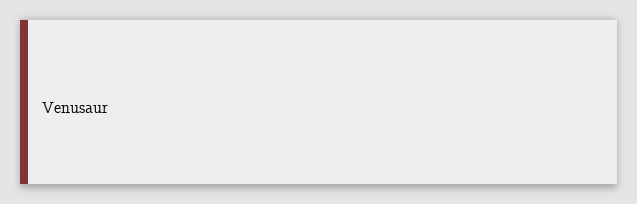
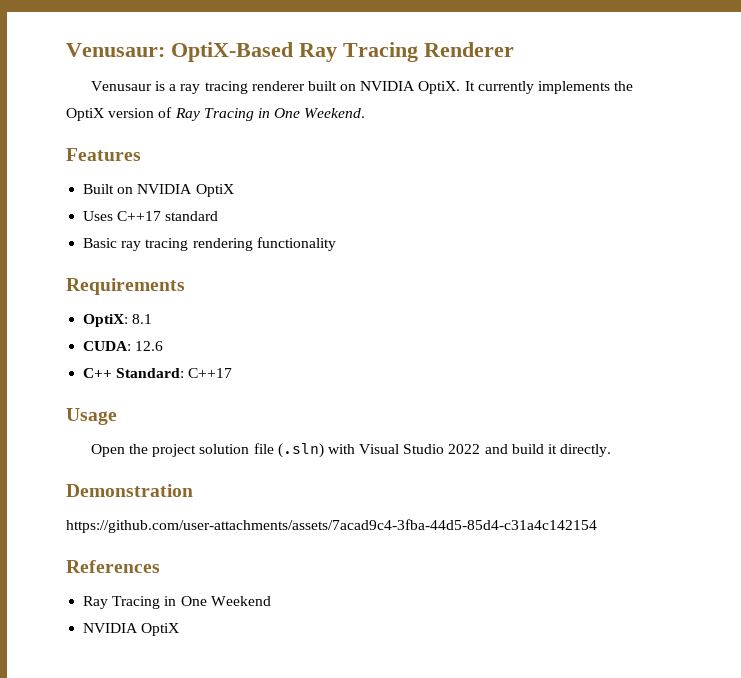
- Venusaur
+ Venusaur: OptiX-Based Ray Tracing Renderer
+ Venusaur is a ray tracing renderer built on NVIDIA OptiX. It currently implements the OptiX version of Ray Tracing in One Weekend.
+ Features
+ Built on NVIDIA OptiX
+ Uses C++17 standard
+ Basic ray tracing rendering functionality
+ Requirements
+ OptiX: 8.1
+ CUDA: 12.6
+ C++ Standard: C++17
+ Usage
+ Open the project solution file (.sln) with Visual Studio 2022 and build it directly.
+ Demonstration
+ https://github.com/user-attachments/assets/7acad9c4-3fba-44d5-85d4-c31a4c142154
+ References
+ Ray Tracing in One Weekend
+ NVIDIA OptiX

